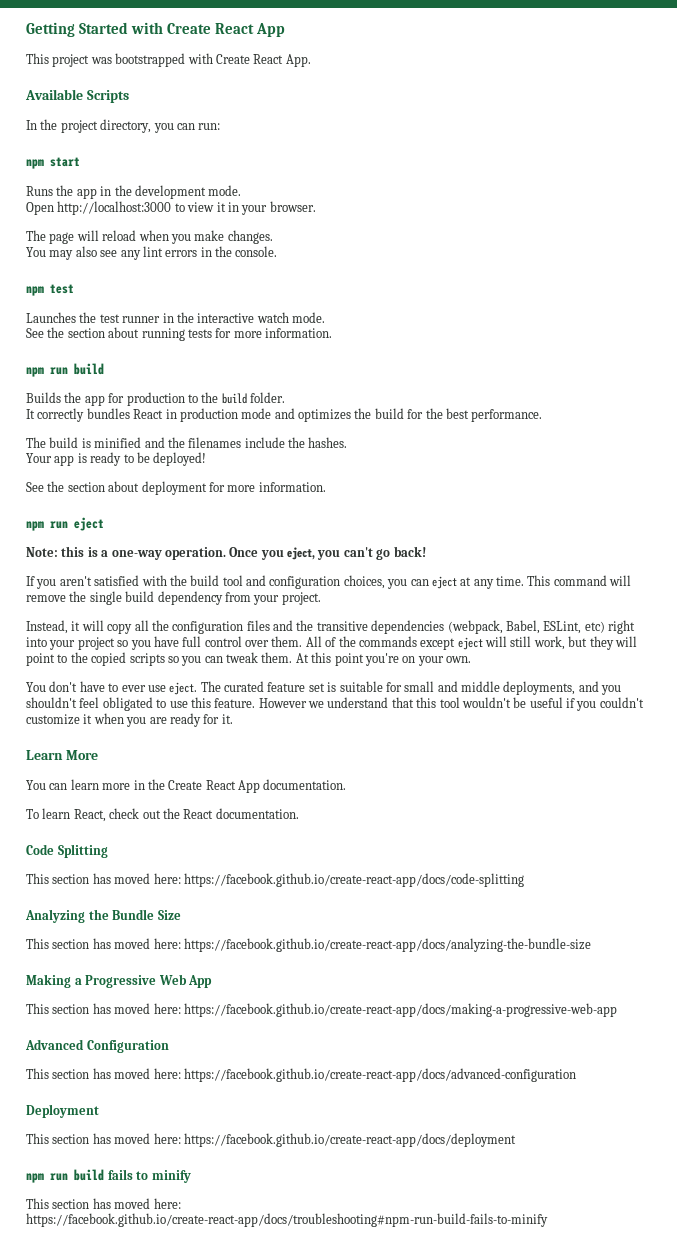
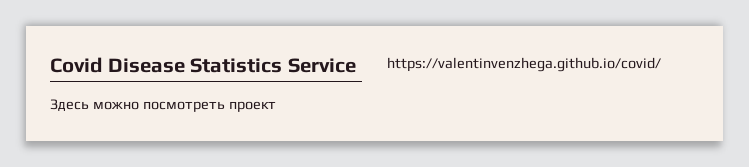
- Getting Started with Create React App
- This project was bootstrapped with Create React App.
- Available Scripts
- In the project directory, you can run:
- npm start
- Runs the app in the development mode.
- Open http://localhost:3000 to view it in your browser.
- The page will reload when you make changes.
- You may also see any lint errors in the console.
- npm test
- Launches the test runner in the interactive watch mode.
- See the section about running tests for more information.
- npm run build
- Builds the app for production to the build folder.
- It correctly bundles React in production mode and optimizes the build for the best performance.
- The build is minified and the filenames include the hashes.
- Your app is ready to be deployed!
- See the section about deployment for more information.
- npm run eject
- Note: this is a one-way operation. Once you eject, you can't go back!
- If you aren't satisfied with the build tool and configuration choices, you can eject at any time. This command will remove the single build dependency from your project.
- Instead, it will copy all the configuration files and the transitive dependencies (webpack, Babel, ESLint, etc) right into your project so you have full control over them. All of the commands except eject will still work, but they will point to the copied scripts so you can tweak them. At this point you're on your own.
- You don't have to ever use eject. The curated feature set is suitable for small and middle deployments, and you shouldn't feel obligated to use this feature. However we understand that this tool wouldn't be useful if you couldn't customize it when you are ready for it.
- Learn More
- You can learn more in the Create React App documentation.
- To learn React, check out the React documentation.
- Code Splitting
- This section has moved here: https://facebook.github.io/create-react-app/docs/code-splitting
- Analyzing the Bundle Size
- This section has moved here: https://facebook.github.io/create-react-app/docs/analyzing-the-bundle-size
- Making a Progressive Web App
- This section has moved here: https://facebook.github.io/create-react-app/docs/making-a-progressive-web-app
- Advanced Configuration
- This section has moved here: https://facebook.github.io/create-react-app/docs/advanced-configuration
- Deployment
- This section has moved here: https://facebook.github.io/create-react-app/docs/deployment
- npm run build fails to minify
- This section has moved here: https://facebook.github.io/create-react-app/docs/troubleshooting#npm-run-build-fails-to-minify
+ Covid Disease Statistics Service
+ Здесь можно посмотреть проект https://valentinvenzhega.github.io/covid/

